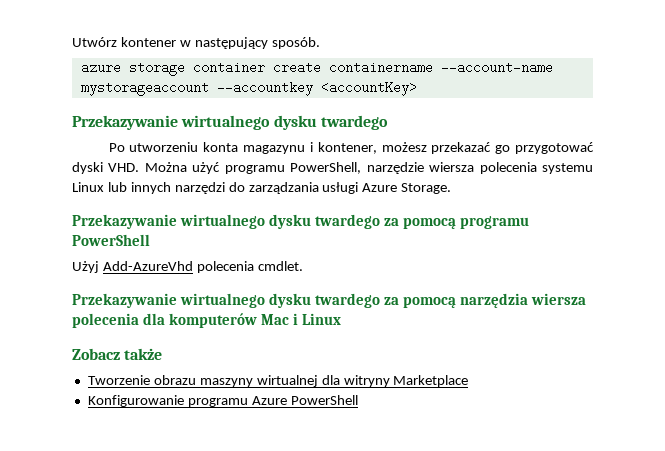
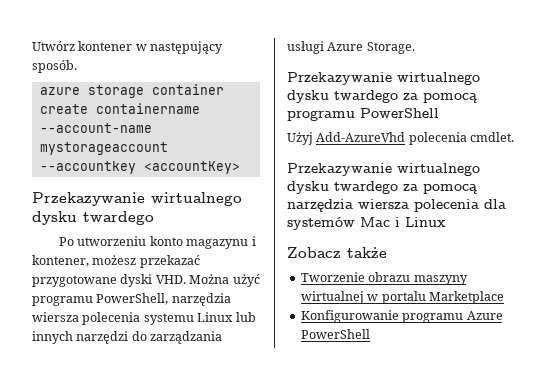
- Po utworzeniu konta magazynu i kontener, możesz przekazać go przygotować dyski VHD. Można użyć programu PowerShell, narzędzie wiersza polecenia systemu Linux lub innych narzędzi do zarządzania usługi Azure Storage.
+ Po utworzeniu konto magazynu i kontener, możesz przekazać przygotowane dyski VHD. Można użyć programu PowerShell, narzędzia wiersza polecenia systemu Linux lub innych narzędzi do zarządzania usługi Azure Storage.
- Przekazywanie wirtualnego dysku twardego za pomocą narzędzia wiersza polecenia dla komputerów Mac i Linux
+ Przekazywanie wirtualnego dysku twardego za pomocą narzędzia wiersza polecenia dla systemów Mac i Linux
- Tworzenie obrazu maszyny wirtualnej dla witryny Marketplace
+ Tworzenie obrazu maszyny wirtualnej w portalu Marketplace

